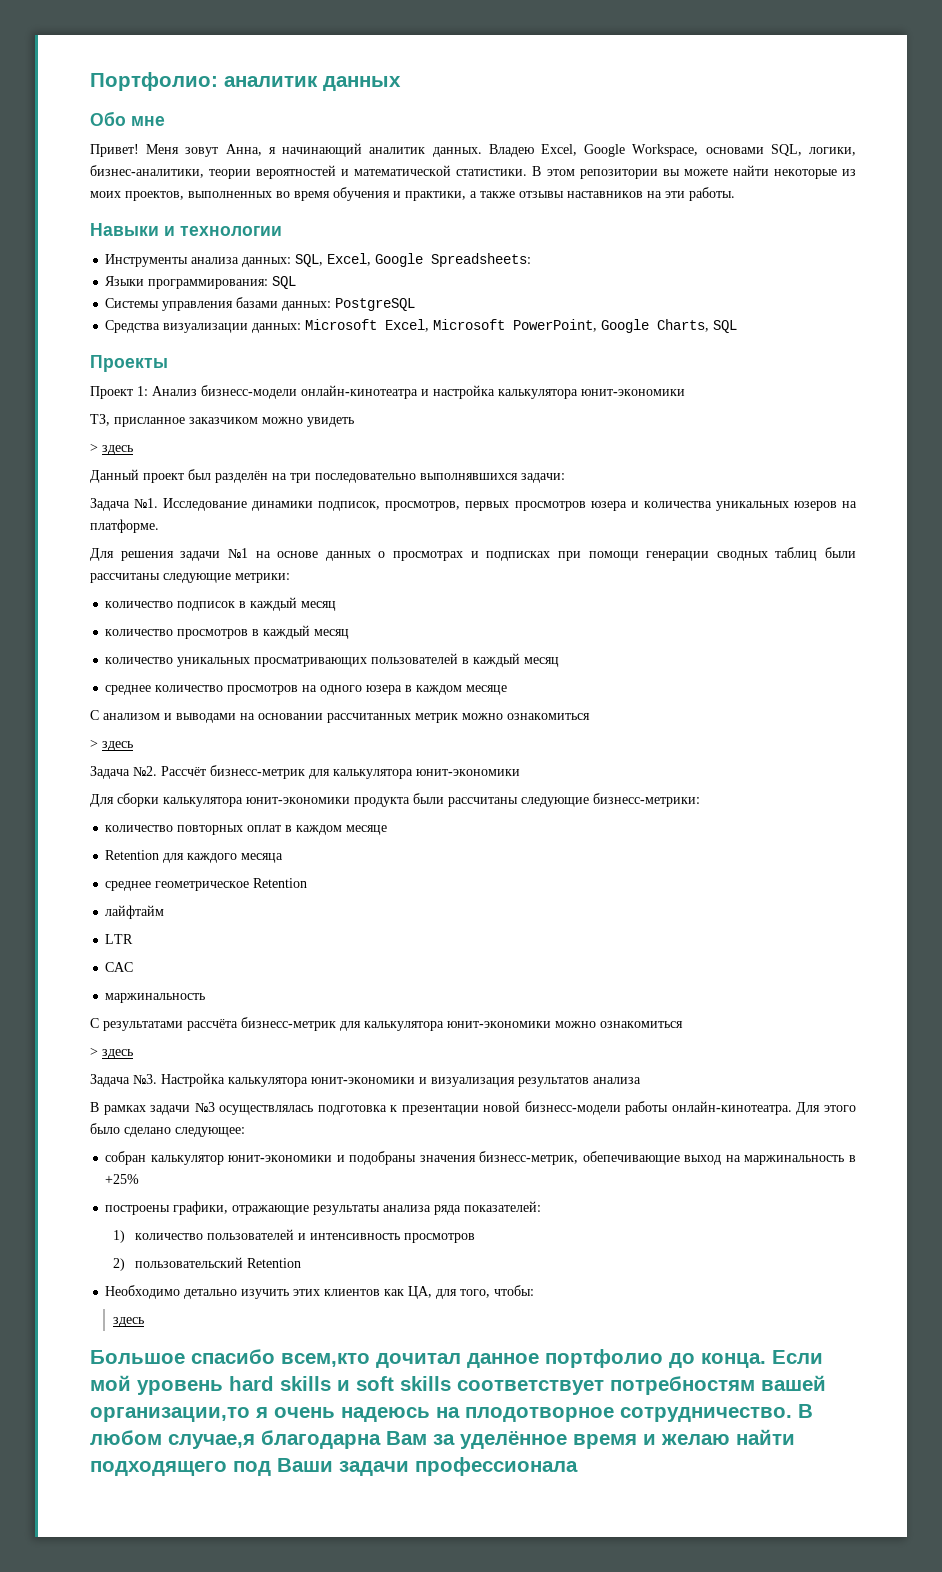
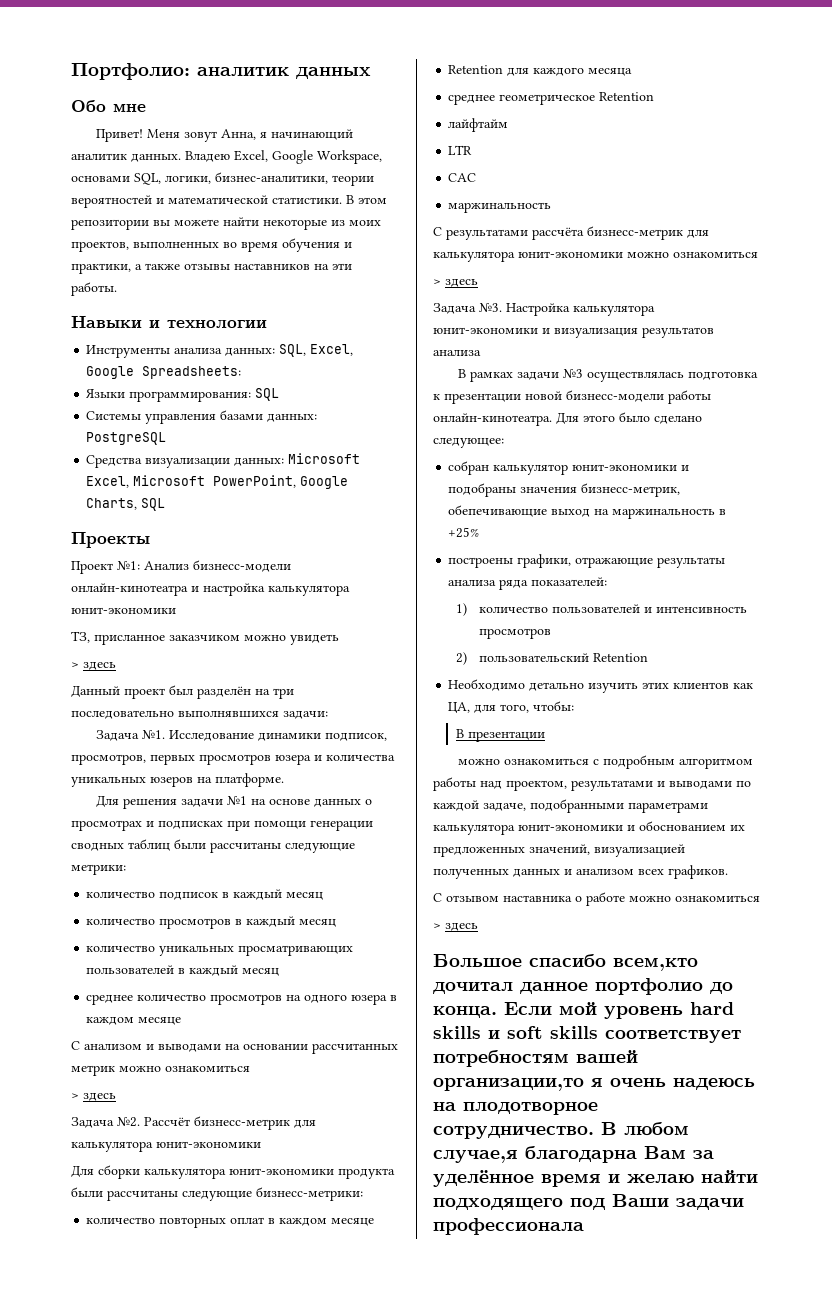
- Проект 1: Анализ бизнесс-модели онлайн-кинотеатра и настройка калькулятора юнит-экономики
+ Проект №1: Анализ бизнесс-модели онлайн-кинотеатра и настройка калькулятора юнит-экономики
  Необходимо детально изучить этих клиентов как ЦА, для того, чтобы:
- здесь
+ В презентации
+ можно ознакомиться с подробным алгоритмом работы над проектом, результатами и выводами по каждой задаче, подобранными параметрами калькулятора юнит-экономики и обоснованием их предложенных значений, визуализацией полученных данных и анализом всех графиков.
+ С отзывом наставника о работе можно ознакомиться
+ > здесь

